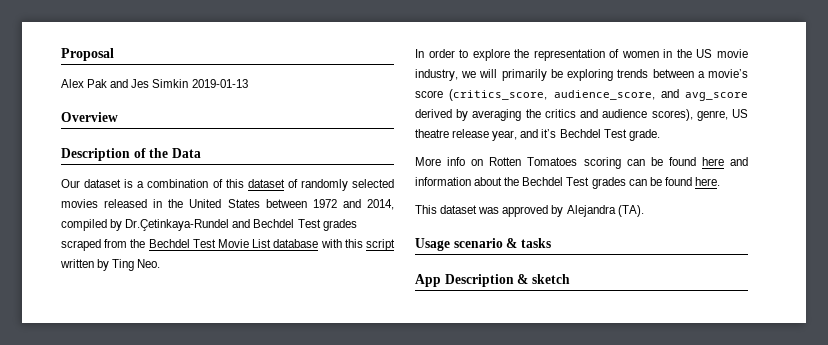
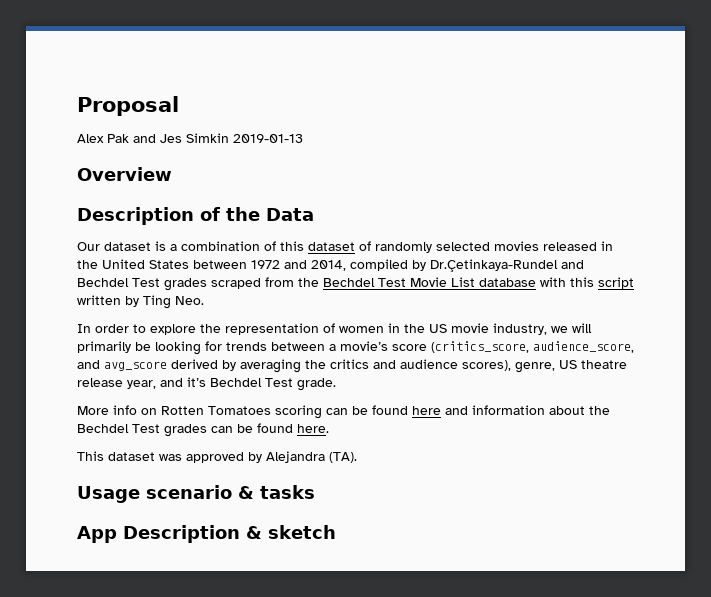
- In order to explore the representation of women in the US movie industry, we will primarily be exploring trends between a movie’s score (critics_score, audience_score, and avg_score derived by averaging the critics and audience scores), genre, US theatre release year, and it’s Bechdel Test grade.
+ In order to explore the representation of women in the US movie industry, we will primarily be looking for trends between a movie’s score (critics_score, audience_score, and avg_score derived by averaging the critics and audience scores), genre, US theatre release year, and it’s Bechdel Test grade.

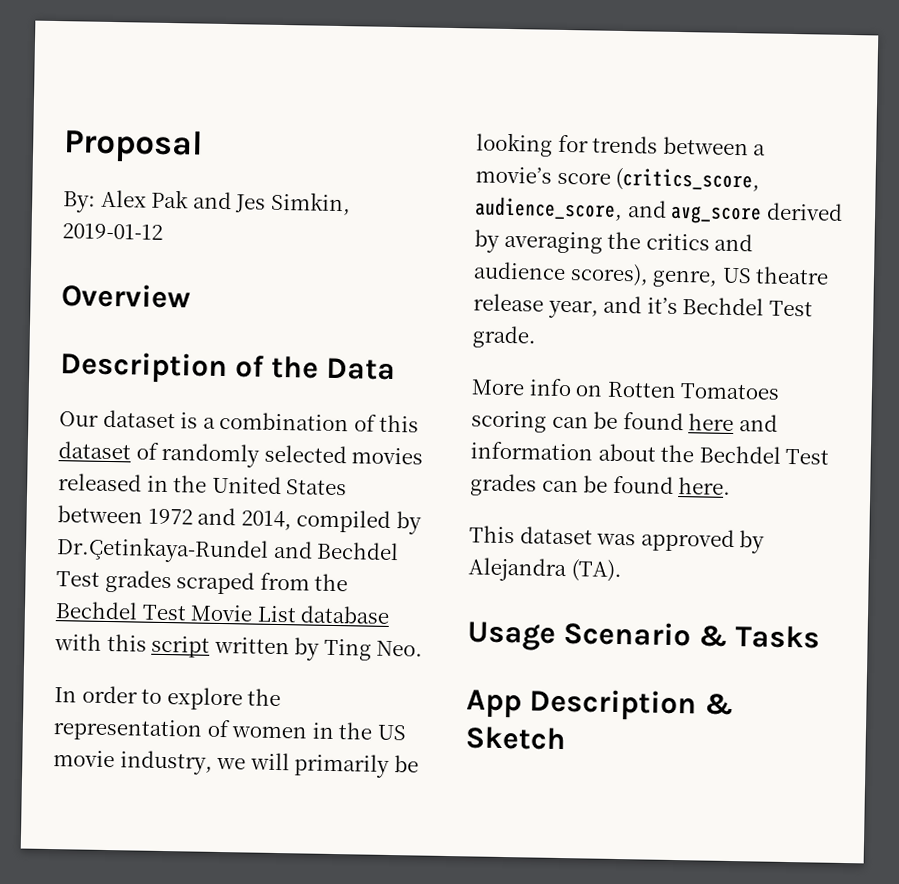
- Alex Pak and Jes Simkin 2019-01-13
+ By: Alex Pak and Jes Simkin, 2019-01-12
- Usage scenario & tasks
+ Usage Scenario & Tasks
- App Description & sketch
+ App Description & Sketch

